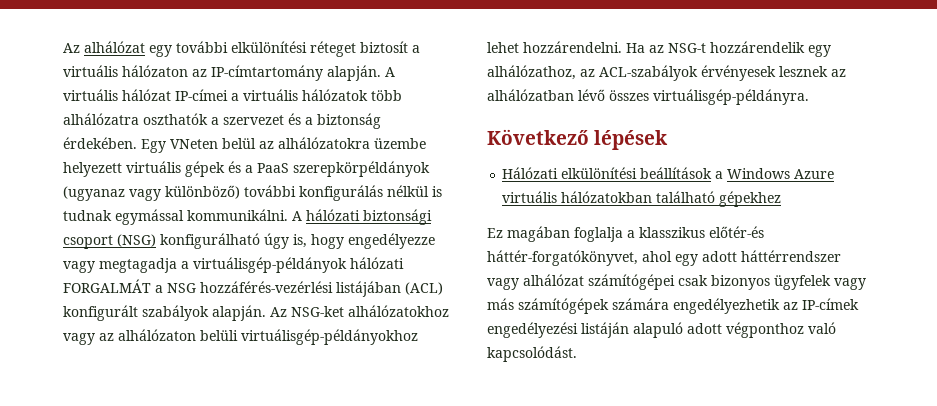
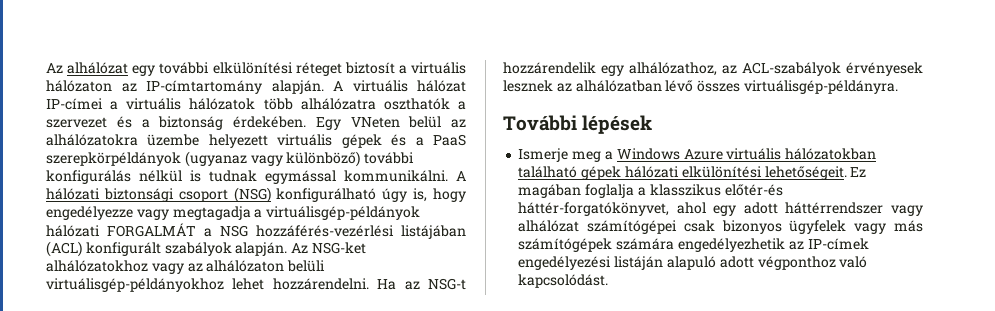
- Következő lépések
+ További lépések
- Hálózati elkülönítési beállítások a Windows Azure virtuális hálózatokban található gépekhez
- Ez magában foglalja a klasszikus előtér-és háttér-forgatókönyvet, ahol egy adott háttérrendszer vagy alhálózat számítógépei csak bizonyos ügyfelek vagy más számítógépek számára engedélyezhetik az IP-címek engedélyezési listáján alapuló adott végponthoz való kapcsolódást.
+ Ismerje meg a Windows Azure virtuális hálózatokban található gépek hálózati elkülönítési lehetőségeit. Ez magában foglalja a klasszikus előtér-és háttér-forgatókönyvet, ahol egy adott háttérrendszer vagy alhálózat számítógépei csak bizonyos ügyfelek vagy más számítógépek számára engedélyezhetik az IP-címek engedélyezési listáján alapuló adott végponthoz való kapcsolódást.

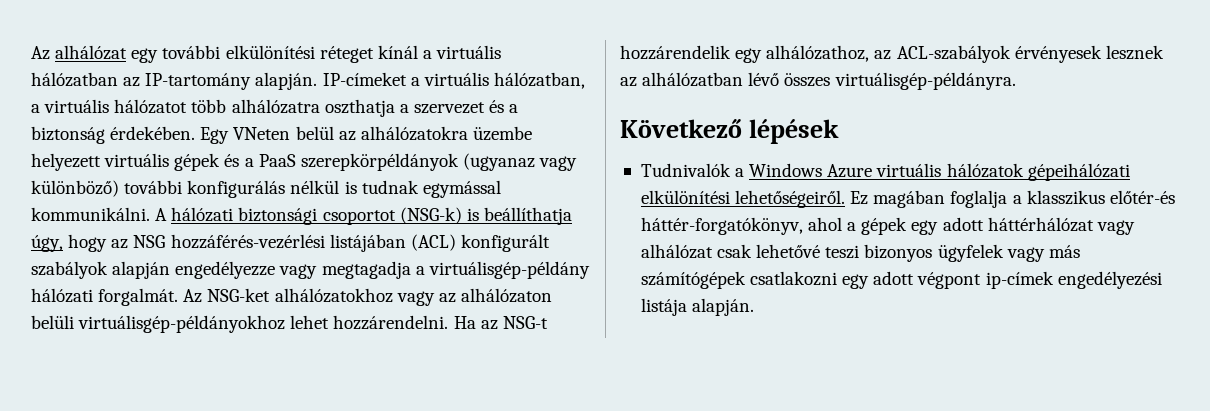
- Az alhálózat egy további elkülönítési réteget biztosít a virtuális hálózaton az IP-címtartomány alapján. A virtuális hálózat IP-címei a virtuális hálózatok több alhálózatra oszthatók a szervezet és a biztonság érdekében.
+ Az alhálózat egy további elkülönítési réteget kínál a virtuális hálózatban az IP-tartomány alapján. IP-címeket a virtuális hálózatban, a virtuális hálózatot több alhálózatra oszthatja a szervezet és a biztonság érdekében.
- A hálózati biztonsági csoport (NSG) konfigurálható úgy is, hogy engedélyezze vagy megtagadja a virtuálisgép-példányok hálózati FORGALMÁT a NSG hozzáférés-vezérlési listájában (ACL) konfigurált szabályok alapján.
+ A hálózati biztonsági csoportot (NSG-k) is beállíthatja úgy, hogy az NSG hozzáférés-vezérlési listájában (ACL) konfigurált szabályok alapján engedélyezze vagy megtagadja a virtuálisgép-példány hálózati forgalmát.
- További lépések
+ Következő lépések
- Ismerje meg a Windows Azure virtuális hálózatokban található gépek hálózati elkülönítési lehetőségeit.
+ Tudnivalók a Windows Azure virtuális hálózatok gépeihálózati elkülönítési lehetőségeiről.
- Ez magában foglalja a klasszikus előtér-és háttér-forgatókönyvet, ahol egy adott háttérrendszer vagy alhálózat számítógépei csak bizonyos ügyfelek vagy más számítógépek számára engedélyezhetik az IP-címek engedélyezési listáján alapuló adott végponthoz való kapcsolódást.
+ Ez magában foglalja a klasszikus előtér-és háttér-forgatókönyv, ahol a gépek egy adott háttérhálózat vagy alhálózat csak lehetővé teszi bizonyos ügyfelek vagy más számítógépek csatlakozni egy adott végpont ip-címek engedélyezési listája alapján.

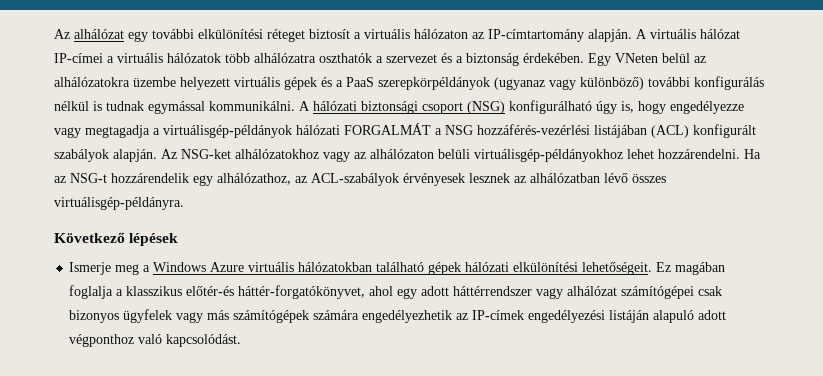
- Az alhálózat egy további elkülönítési réteget kínál a virtuális hálózatban az IP-tartomány alapján. IP-címeket a virtuális hálózatban, a virtuális hálózatot több alhálózatra oszthatja a szervezet és a biztonság érdekében.
+ Az alhálózat egy további elkülönítési réteget biztosít a virtuális hálózaton az IP-címtartomány alapján. A virtuális hálózat IP-címei a virtuális hálózatok több alhálózatra oszthatók a szervezet és a biztonság érdekében.
- A hálózati biztonsági csoportot (NSG-k) is beállíthatja úgy, hogy az NSG hozzáférés-vezérlési listájában (ACL) konfigurált szabályok alapján engedélyezze vagy megtagadja a virtuálisgép-példány hálózati forgalmát.
+ A hálózati biztonsági csoport (NSG) konfigurálható úgy is, hogy engedélyezze vagy megtagadja a virtuálisgép-példányok hálózati FORGALMÁT a NSG hozzáférés-vezérlési listájában (ACL) konfigurált szabályok alapján.
- Tudnivalók a Windows Azure virtuális hálózatok gépeihálózati elkülönítési lehetőségeiről.
+ Ismerje meg a Windows Azure virtuális hálózatokban található gépek hálózati elkülönítési lehetőségeit.
- Ez magában foglalja a klasszikus előtér-és háttér-forgatókönyv, ahol a gépek egy adott háttérhálózat vagy alhálózat csak lehetővé teszi bizonyos ügyfelek vagy más számítógépek csatlakozni egy adott végpont ip-címek engedélyezési listája alapján.
+ Ez magában foglalja a klasszikus előtér-és háttér-forgatókönyvet, ahol egy adott háttérrendszer vagy alhálózat számítógépei csak bizonyos ügyfelek vagy más számítógépek számára engedélyezhetik az IP-címek engedélyezési listáján alapuló adott végponthoz való kapcsolódást.

